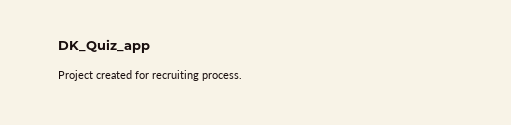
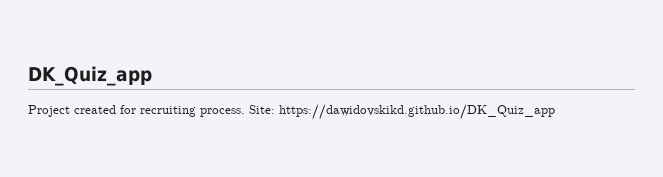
+ Site: https://dawidovskikd.github.io/DK_Quiz_app

